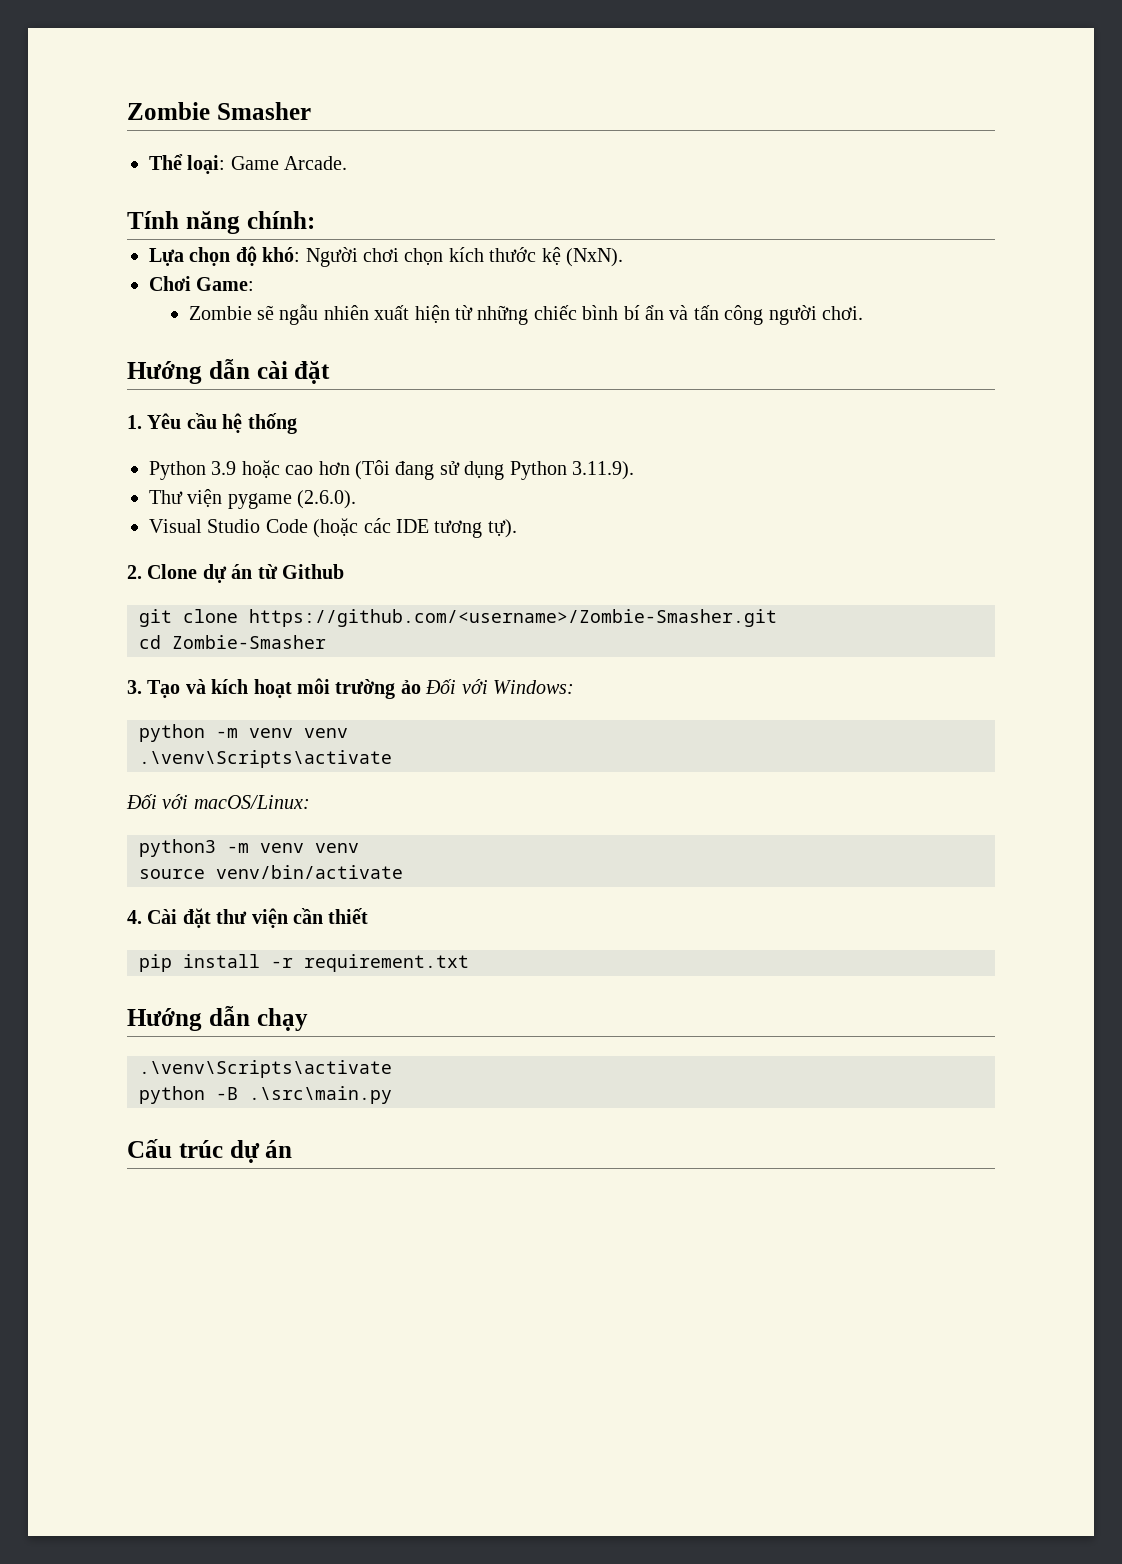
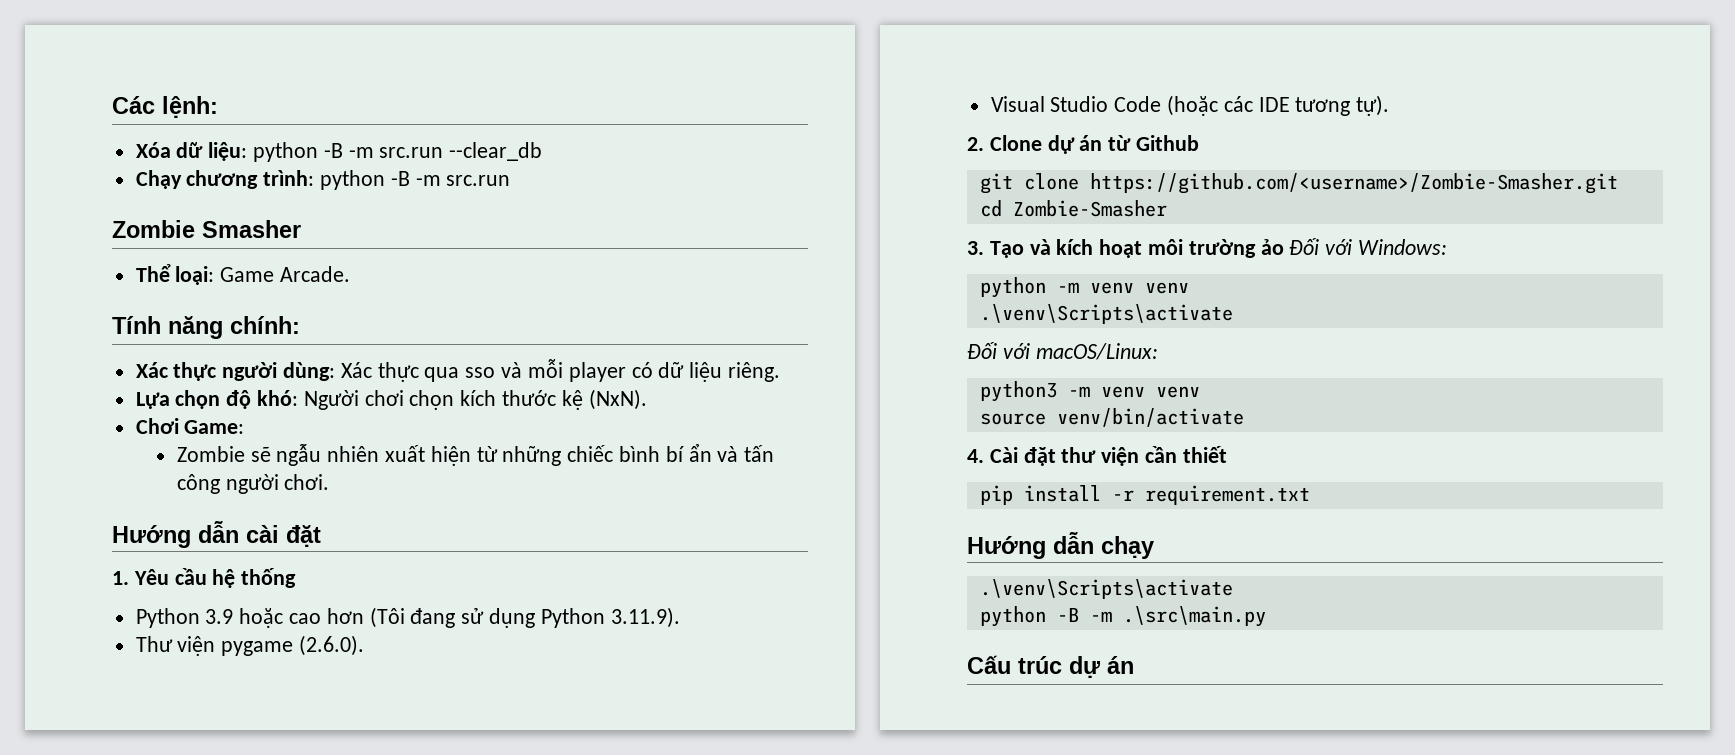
+ Các lệnh:
+ Xóa dữ liệu: python -B -m src.run --clear_db
+ Chạy chương trình: python -B -m src.run
+ Xác thực người dùng: Xác thực qua sso và mỗi player có dữ liệu riêng.
- python -B .\src\main.py
+ python -B -m .\src\main.py

